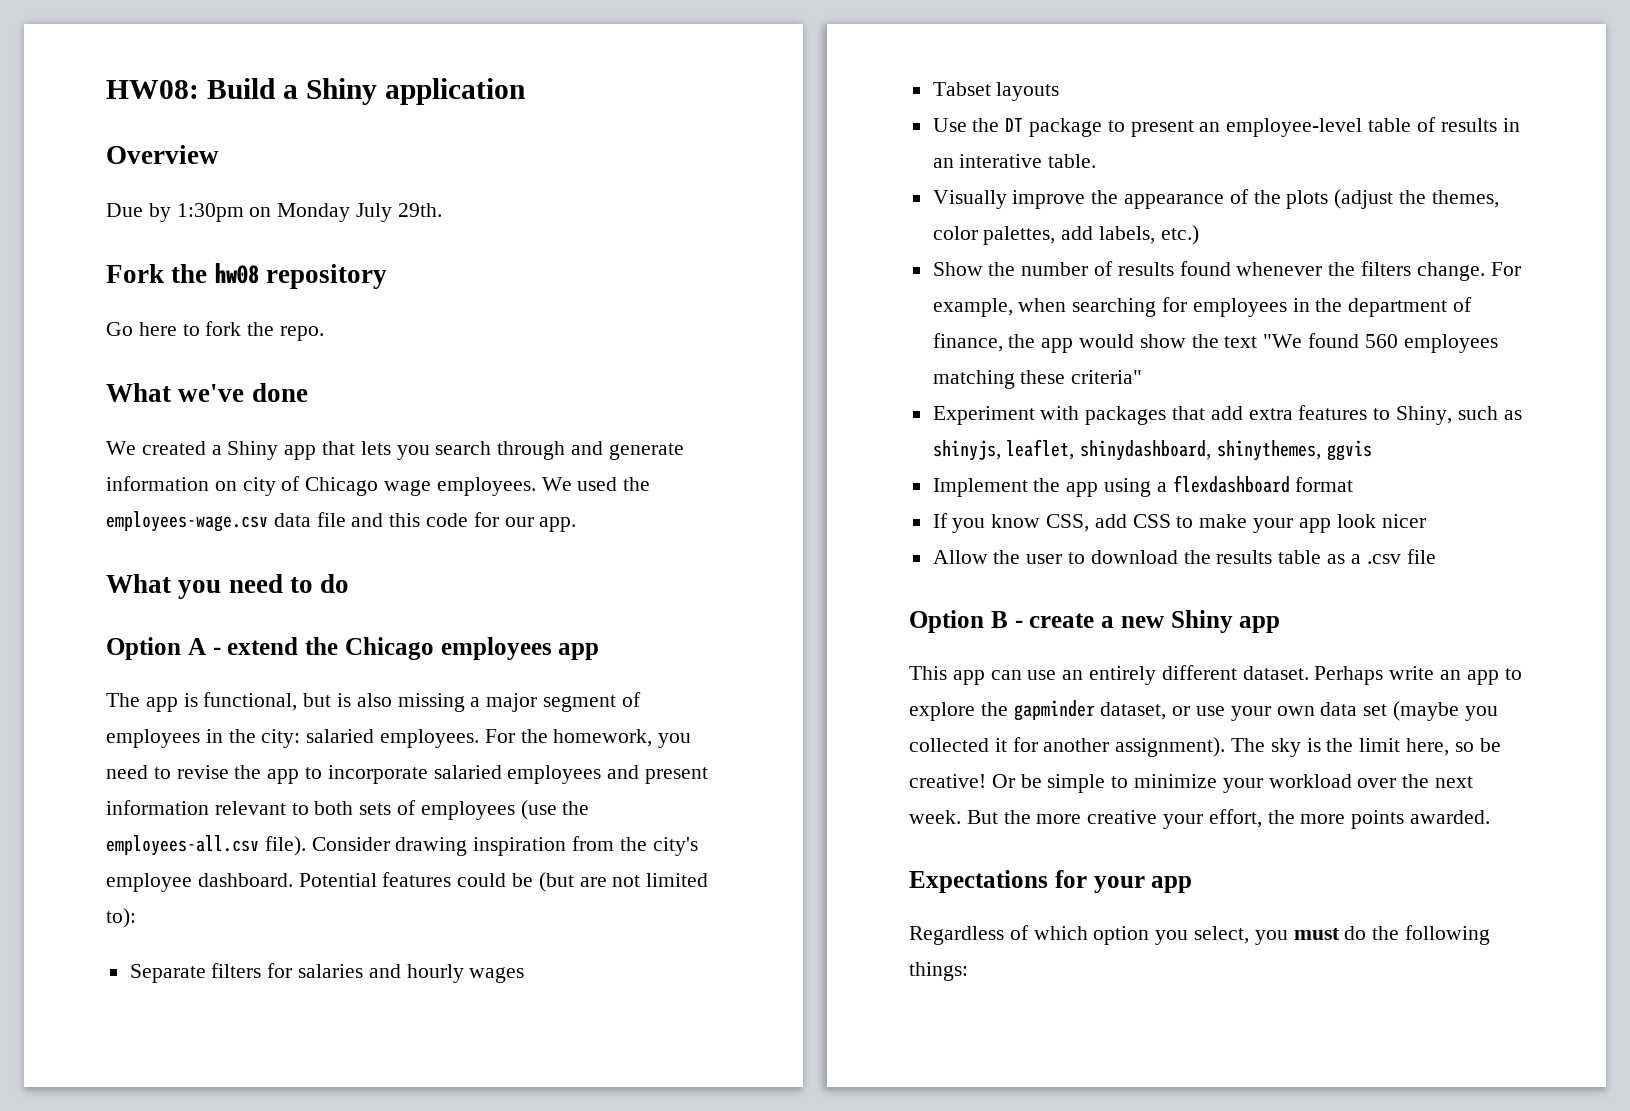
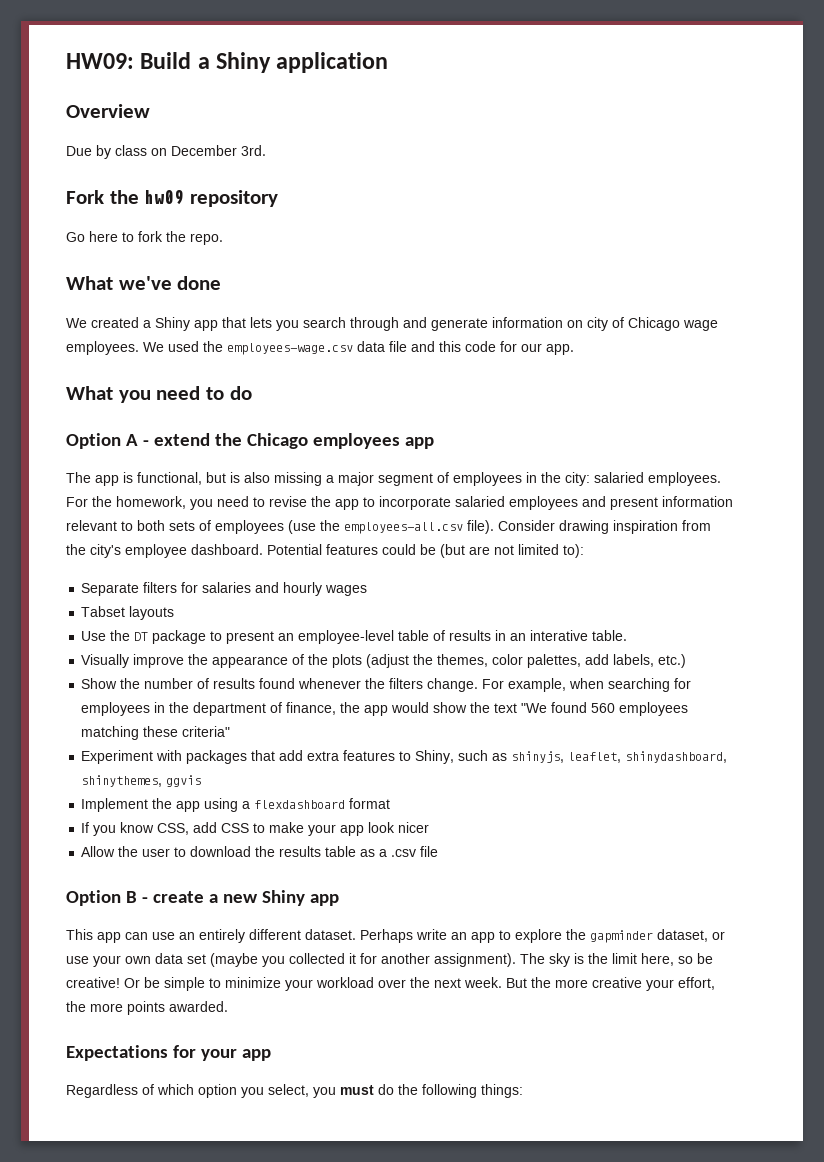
- HW08: Build a Shiny application
+ HW09: Build a Shiny application
- Due by 1:30pm on Monday July 29th.
+ Due by class on December 3rd.
- Fork the hw08 repository
+ Fork the hw09 repository

